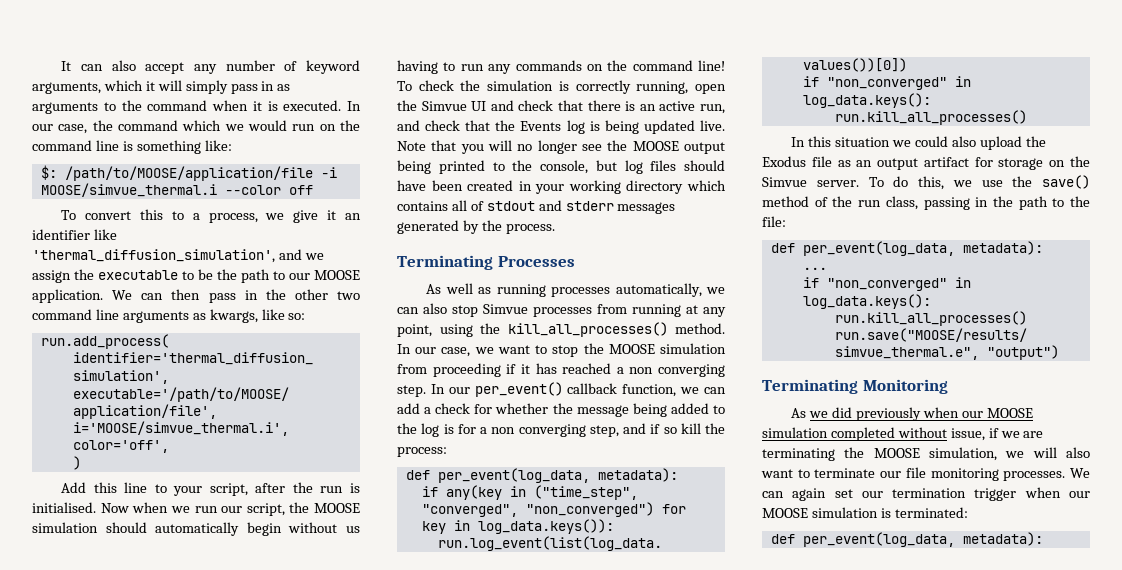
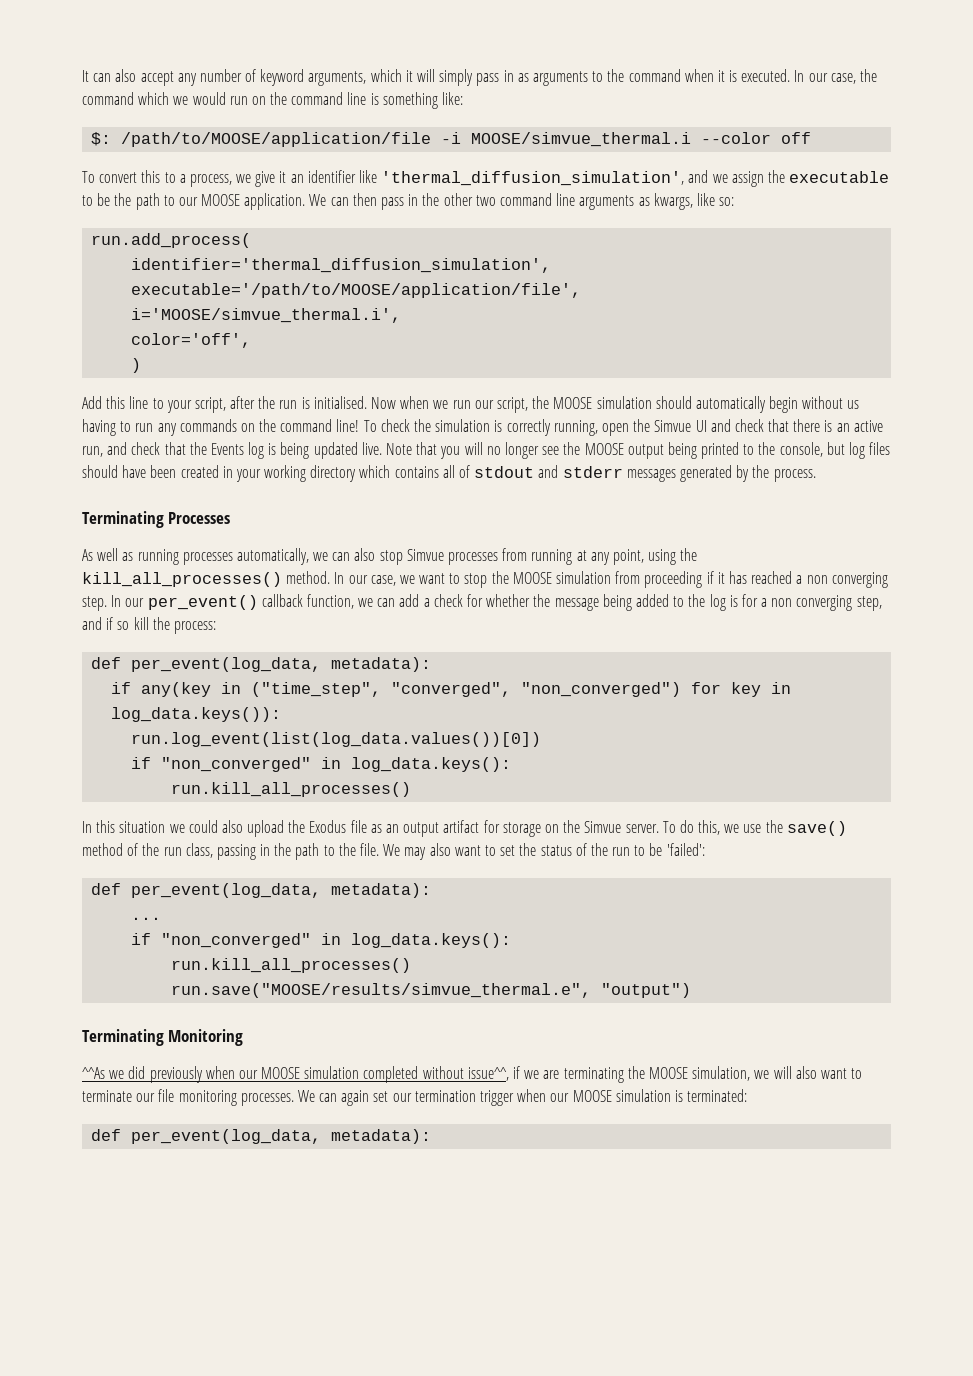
- To do this, we use the save() method of the run class, passing in the path to the file:
+ To do this, we use the save() method of the run class, passing in the path to the file. We may also want to set the status of the run to be 'failed':
- As we did previously when our MOOSE simulation completed without issue, if we are terminating the MOOSE simulation, we will also want to terminate our file monitoring processes.
+ ^^As we did previously when our MOOSE simulation completed without issue^^, if we are terminating the MOOSE simulation, we will also want to terminate our file monitoring processes.

